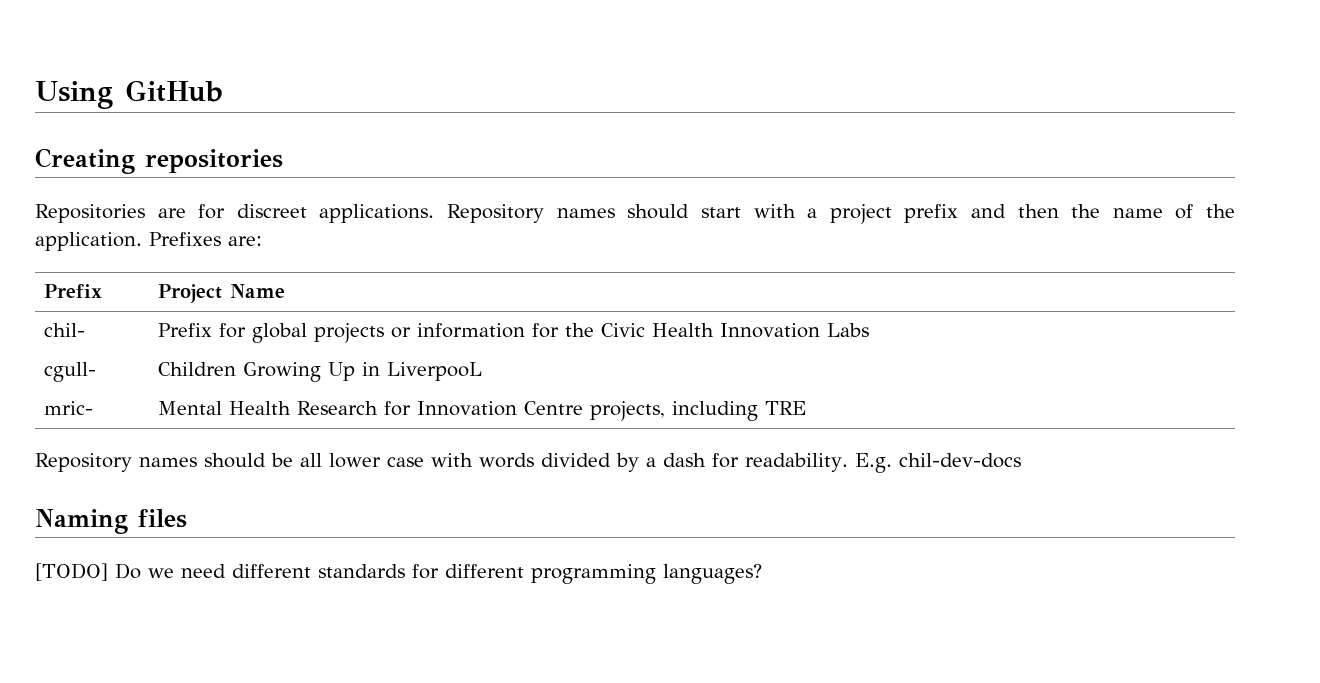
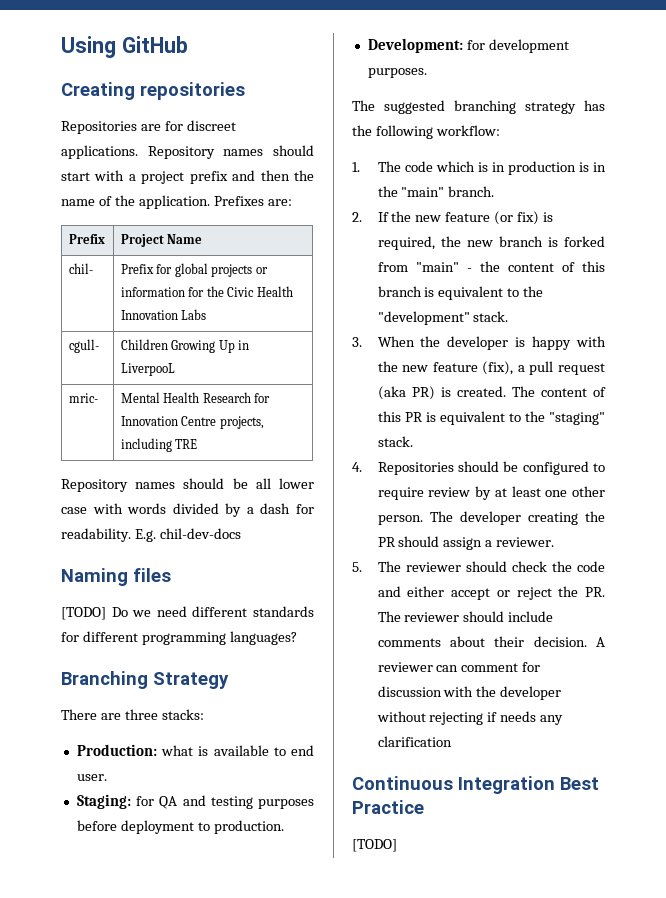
+ Branching Strategy
+ There are three stacks:
+ Production: what is available to end user.
+ Staging: for QA and testing purposes before deployment to production.
+ Development: for development purposes.
+ The suggested branching strategy has the following workflow:
+ 1. The code which is in production is in the "main" branch.
+ 2. If the new feature (or fix) is required, the new branch is forked from "main" - the content of this branch is equivalent to the "development" stack.
+ 3. When the developer is happy with the new feature (fix), a pull request (aka PR) is created. The content of this PR is equivalent to the "staging" stack.
+ 4. Repositories should be configured to require review by at least one other person. The developer creating the PR should assign a reviewer.
+ 5. The reviewer should check the code and either accept or reject the PR. The reviewer should include comments about their decision. A reviewer can comment for discussion with the developer without rejecting if needs any clarification
+ Continuous Integration Best Practice
+ [TODO]

